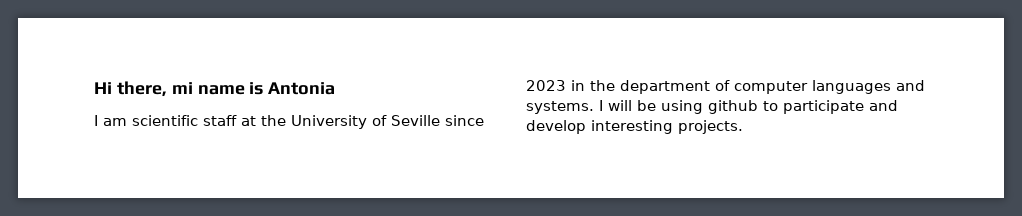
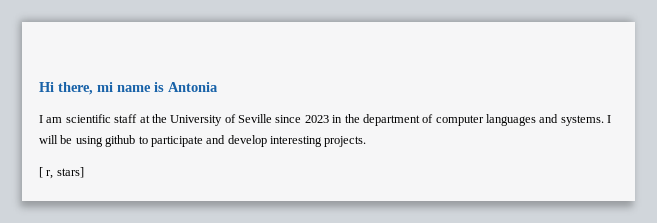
+ [ r, stars]

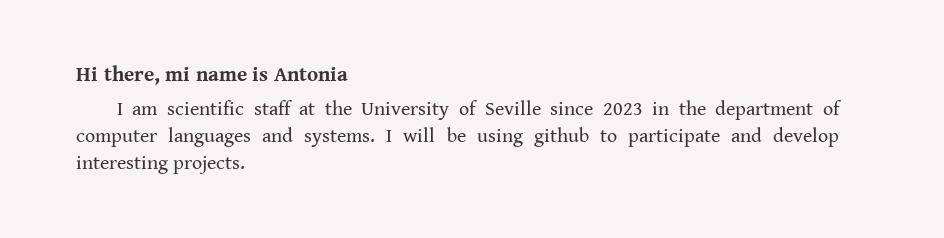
- [ r, stars]

